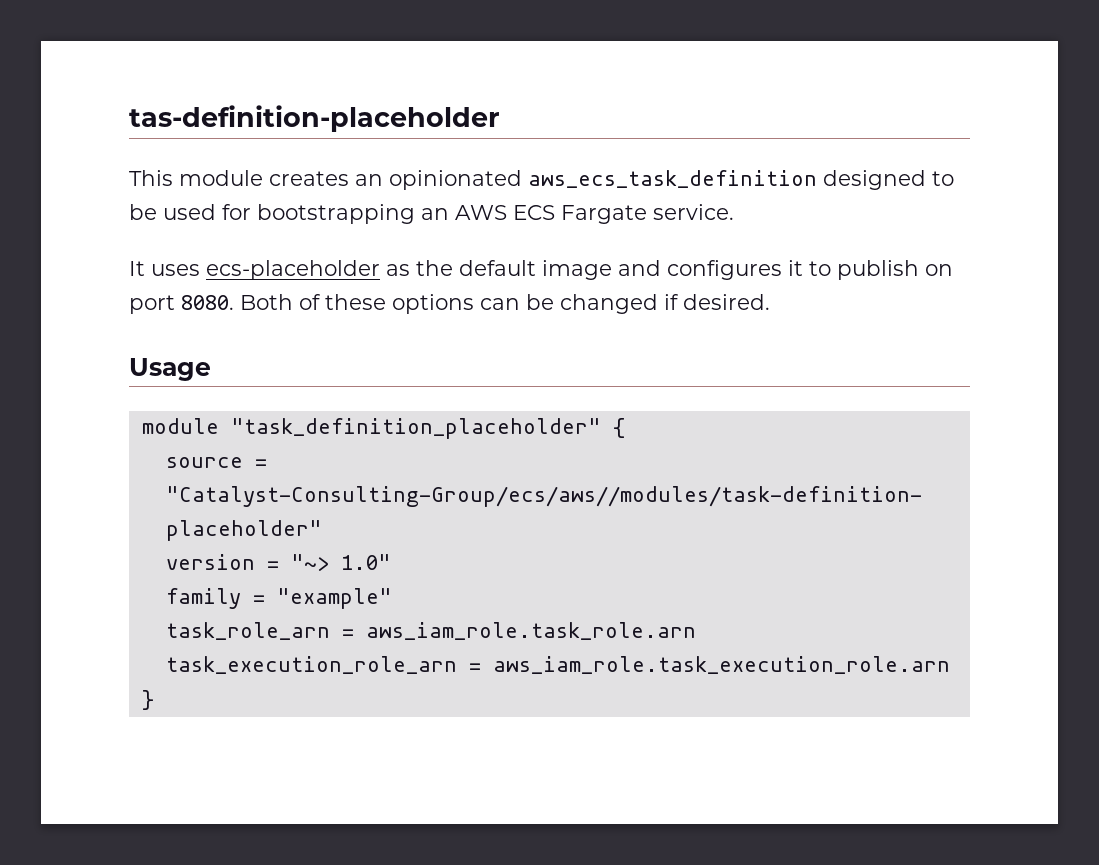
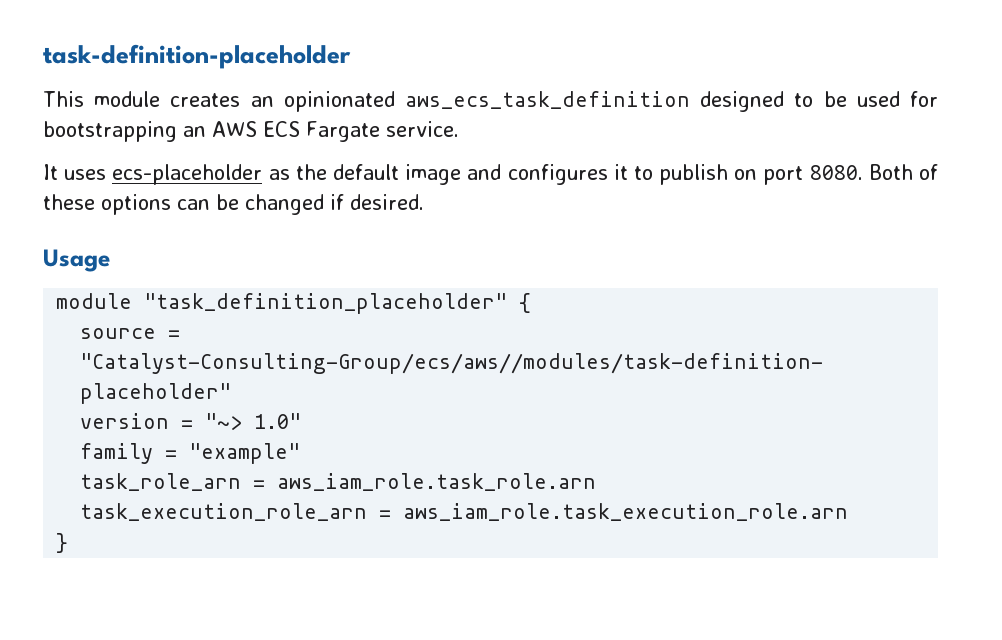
- tas-definition-placeholder
+ task-definition-placeholder

